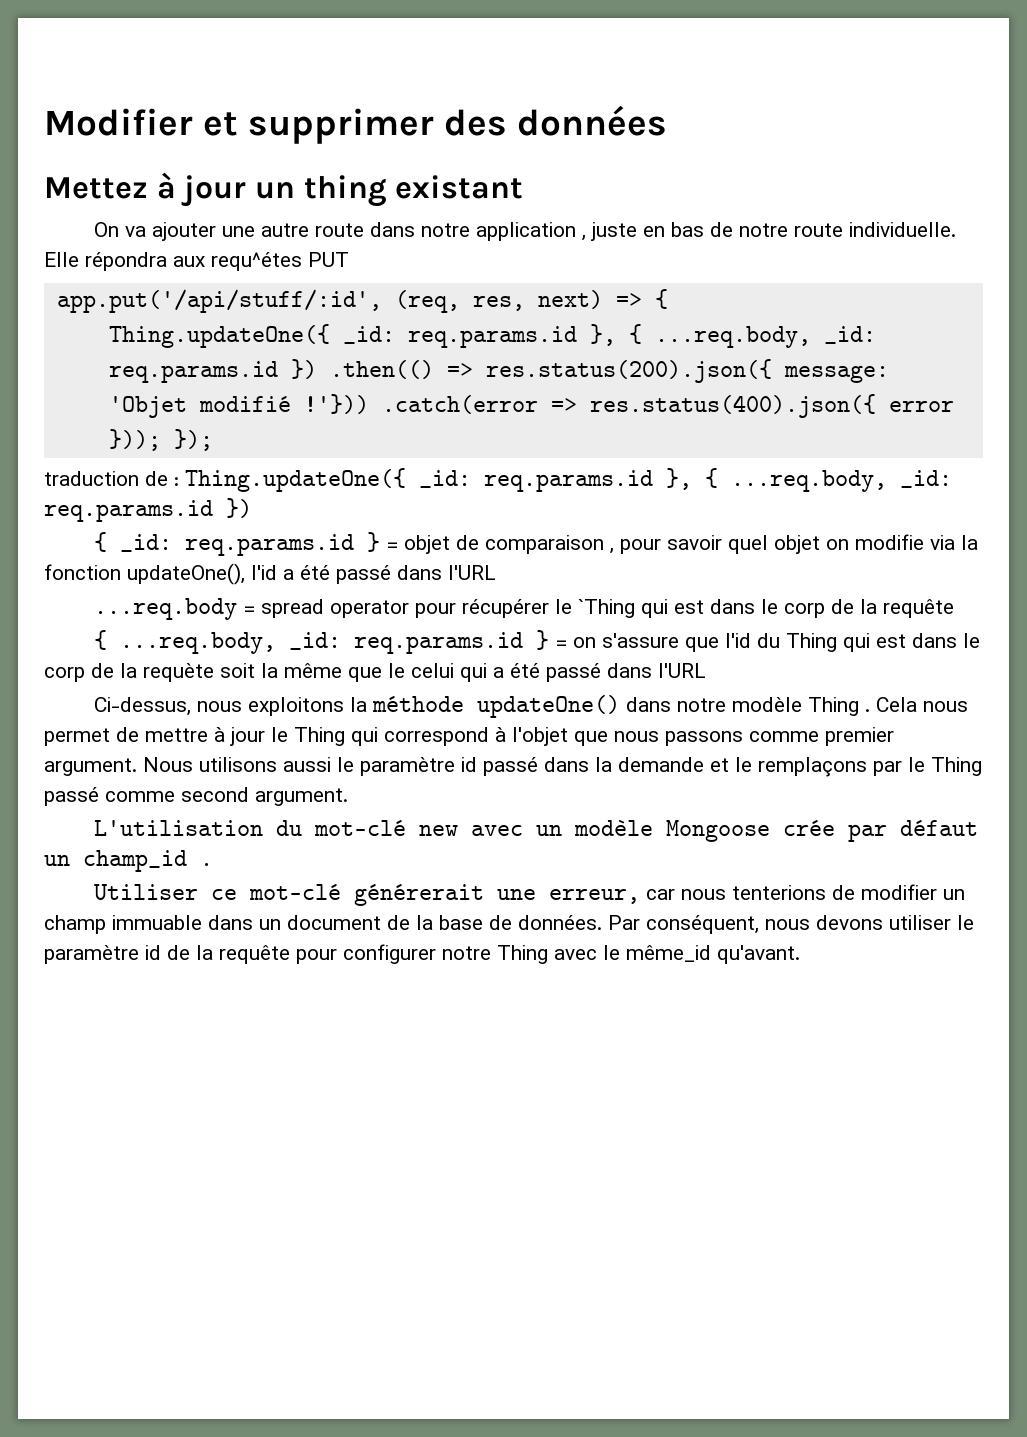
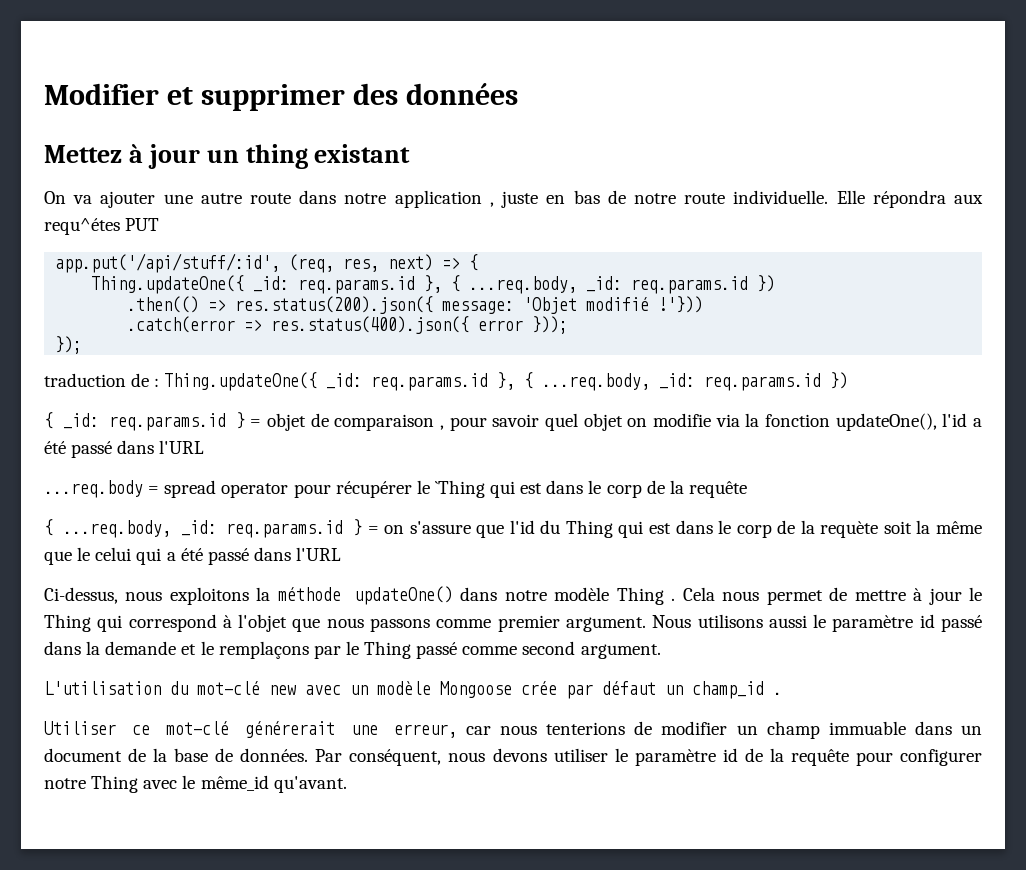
  app.put('/api/stuff/:id', (req, res, next) => {
- Thing.updateOne({ _id: req.params.id }, { ...req.body, _id: req.params.id }) .then(() => res.status(200).json({ message: 'Objet modifié !'})) .catch(error => res.status(400).json({ error })); });
+ Thing.updateOne({ _id: req.params.id }, { ...req.body, _id: req.params.id })
+ .then(() => res.status(200).json({ message: 'Objet modifié !'}))
+ .catch(error => res.status(400).json({ error }));
+ });

